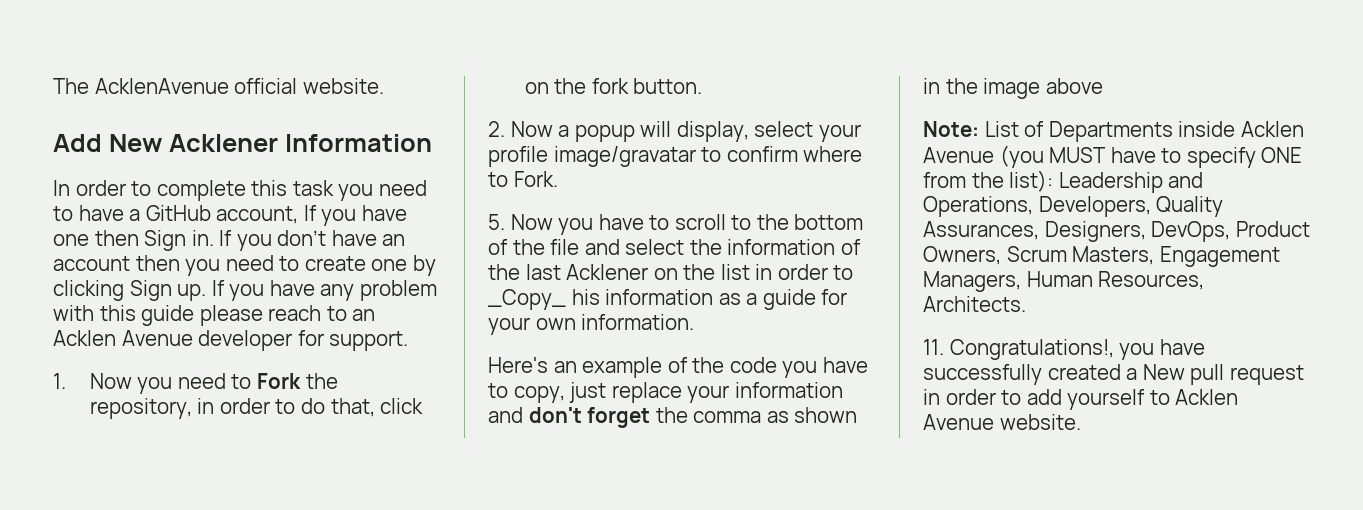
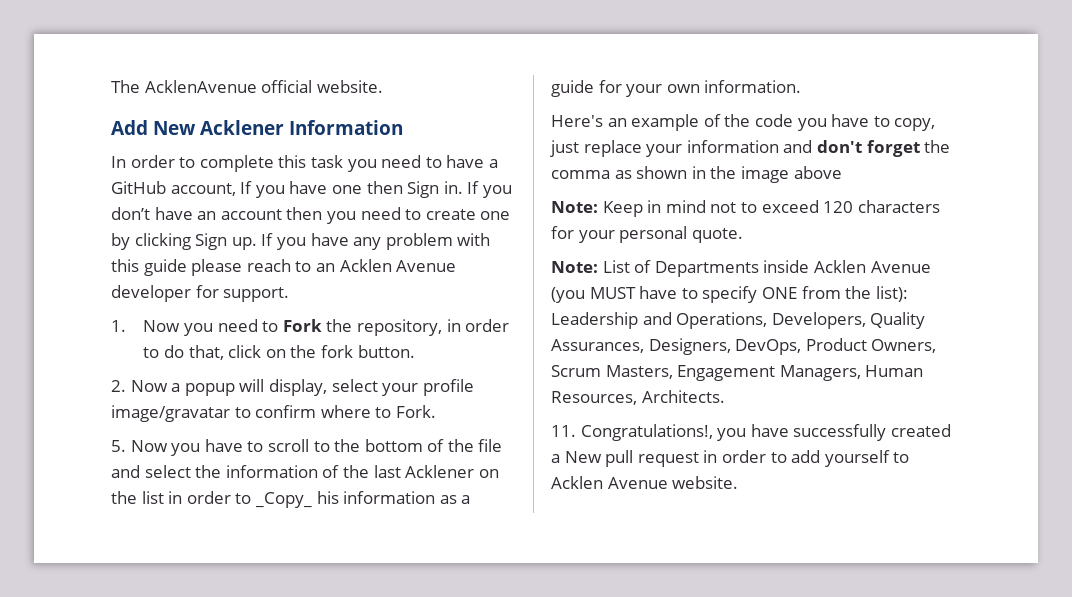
+ Note: Keep in mind not to exceed 120 characters for your personal quote.

